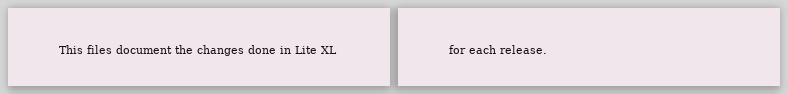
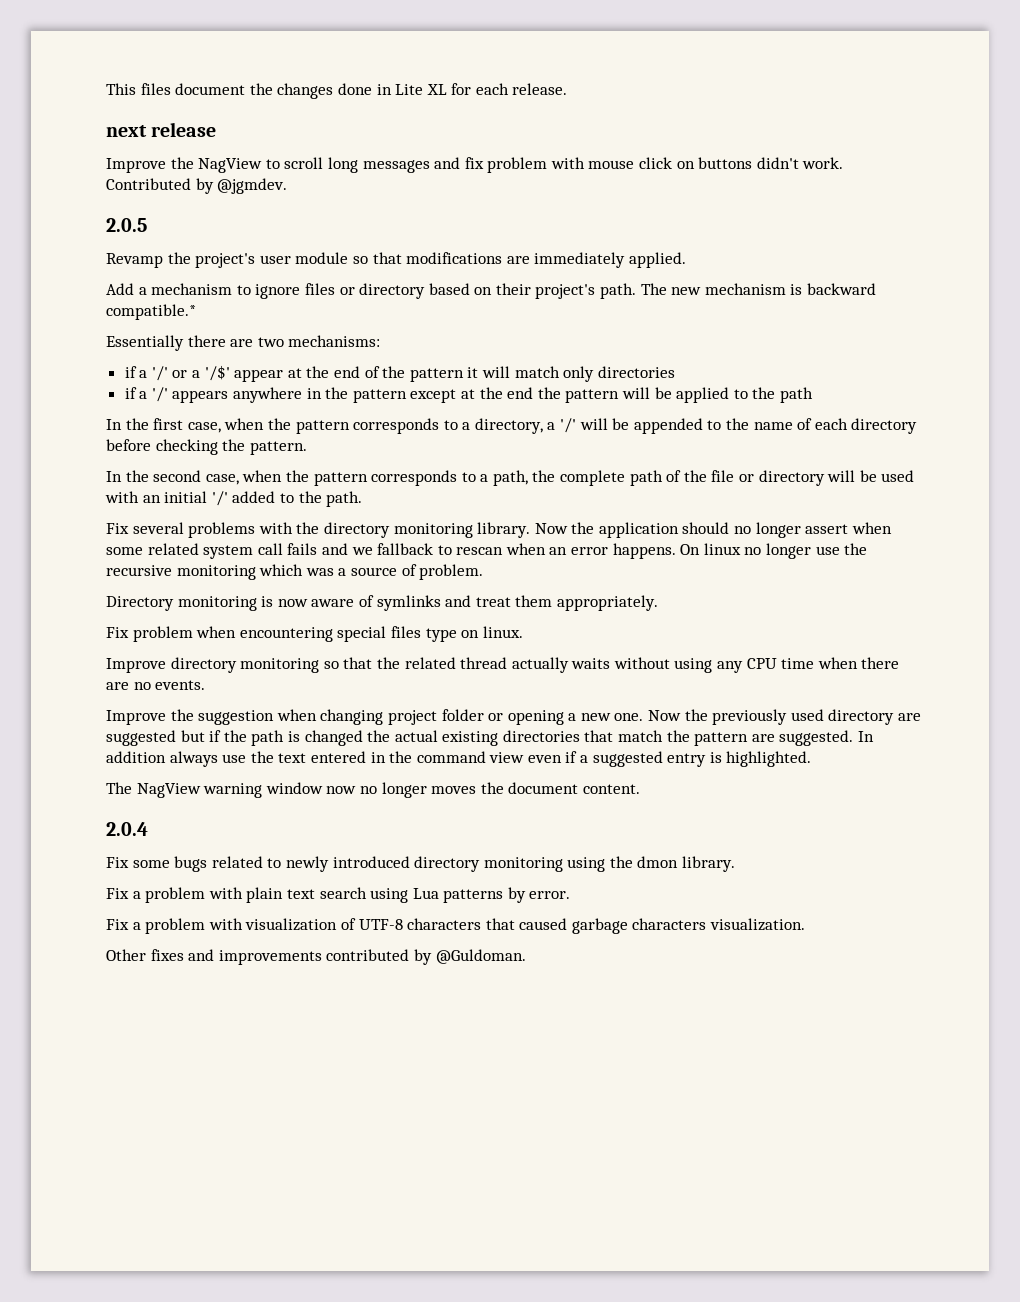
+ next release
+ Improve the NagView to scroll long messages and fix problem with mouse click on buttons didn't work. Contributed by @jgmdev.
+ 2.0.5
+ Revamp the project's user module so that modifications are immediately applied.
+ Add a mechanism to ignore files or directory based on their project's path. The new mechanism is backward compatible.*
+ Essentially there are two mechanisms:
+ if a '/' or a '/$' appear at the end of the pattern it will match only directories
+ if a '/' appears anywhere in the pattern except at the end the pattern will be applied to the path
+ In the first case, when the pattern corresponds to a directory, a '/' will be appended to the name of each directory before checking the pattern.
+ In the second case, when the pattern corresponds to a path, the complete path of the file or directory will be used with an initial '/' added to the path.
+ Fix several problems with the directory monitoring library. Now the application should no longer assert when some related system call fails and we fallback to rescan when an error happens. On linux no longer use the recursive monitoring which was a source of problem.
+ Directory monitoring is now aware of symlinks and treat them appropriately.
+ Fix problem when encountering special files type on linux.
+ Improve directory monitoring so that the related thread actually waits without using any CPU time when there are no events.
+ Improve the suggestion when changing project folder or opening a new one. Now the previously used directory are suggested but if the path is changed the actual existing directories that match the pattern are suggested. In addition always use the text entered in the command view even if a suggested entry is highlighted.
+ The NagView warning window now no longer moves the document content.
+ 2.0.4
+ Fix some bugs related to newly introduced directory monitoring using the dmon library.
+ Fix a problem with plain text search using Lua patterns by error.
+ Fix a problem with visualization of UTF-8 characters that caused garbage characters visualization.
+ Other fixes and improvements contributed by @Guldoman.

